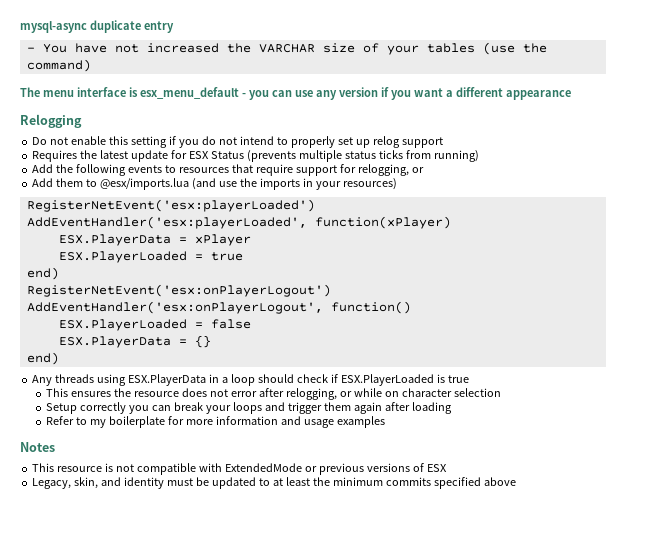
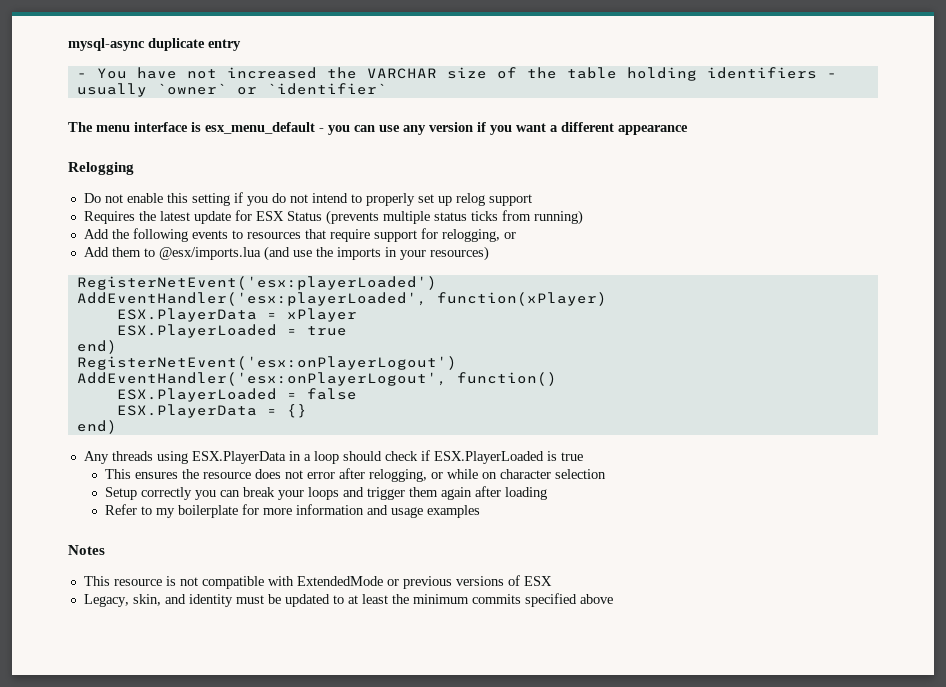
- - You have not increased the VARCHAR size of your tables (use the command)
+ - You have not increased the VARCHAR size of the table holding identifiers - usually `owner` or `identifier`

